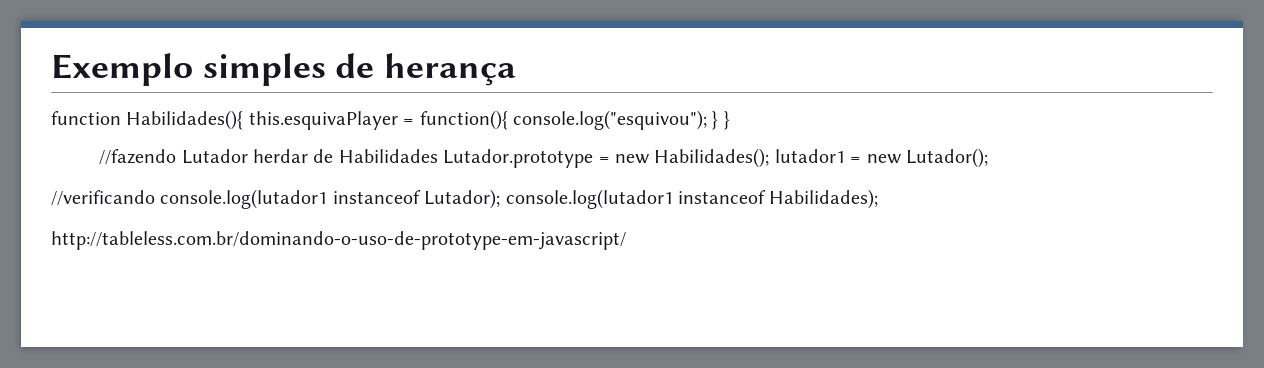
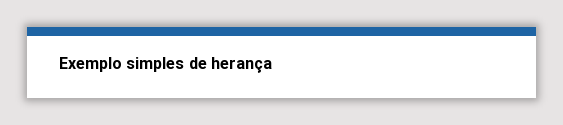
- function Habilidades(){ this.esquivaPlayer = function(){ console.log("esquivou"); } }
- //fazendo Lutador herdar de Habilidades Lutador.prototype = new Habilidades(); lutador1 = new Lutador();
- //verificando console.log(lutador1 instanceof Lutador); console.log(lutador1 instanceof Habilidades);
- http://tableless.com.br/dominando-o-uso-de-prototype-em-javascript/

